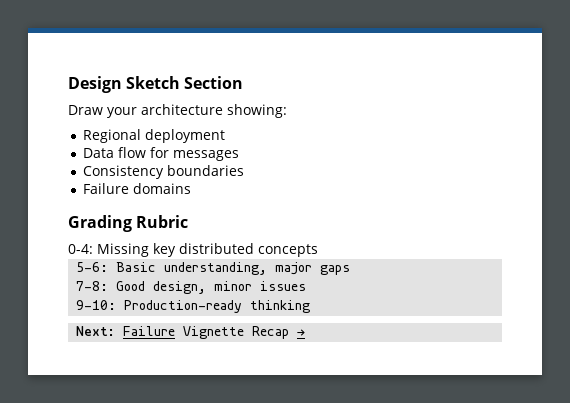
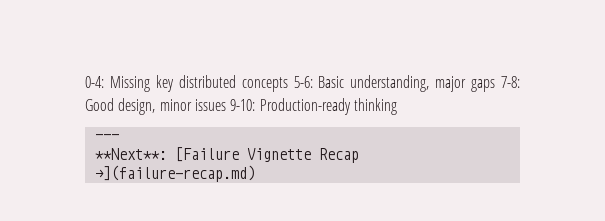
- Design Sketch Section
- Draw your architecture showing:
- Regional deployment
- Data flow for messages
- Consistency boundaries
- Failure domains
- Grading Rubric
- 0-4: Missing key distributed concepts
- 5-6: Basic understanding, major gaps
- 7-8: Good design, minor issues
- 9-10: Production-ready thinking
+ 0-4: Missing key distributed concepts 5-6: Basic understanding, major gaps 7-8: Good design, minor issues 9-10: Production-ready thinking
- Next: Failure Vignette Recap →
+ ---
+ **Next**: [Failure Vignette Recap →](failure-recap.md)

